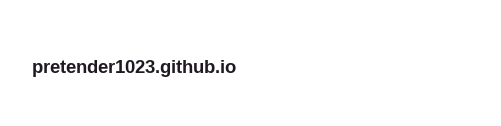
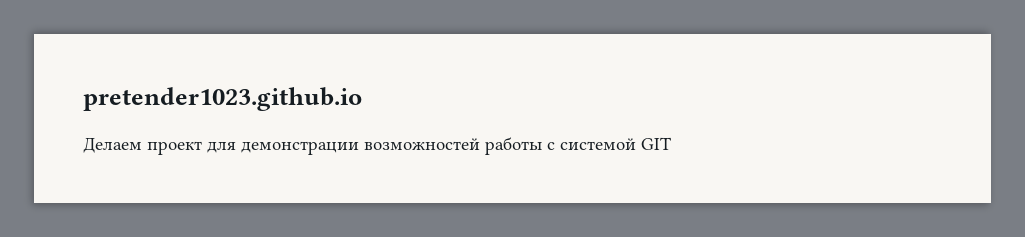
+ Делаем проект для демонстрации возможностей работы с системой GIT

